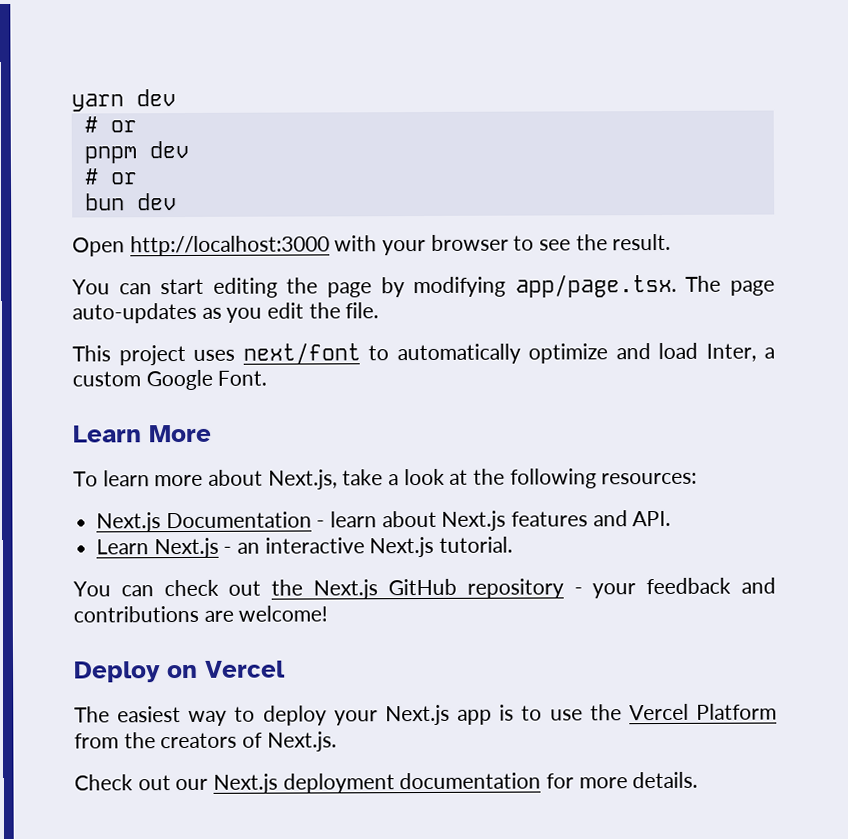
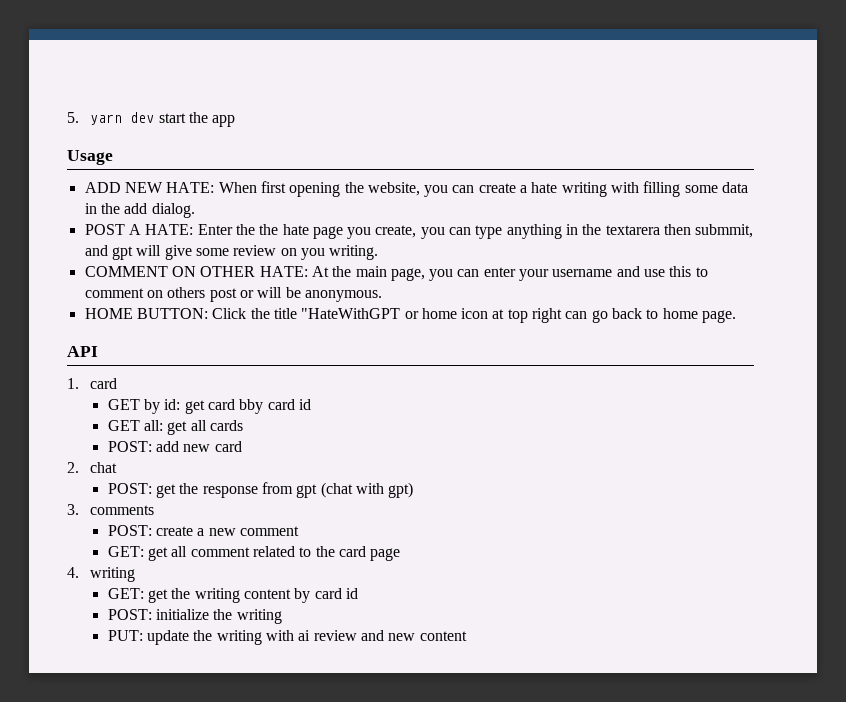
- yarn dev
- # or
- pnpm dev
- # or
- bun dev
- Open http://localhost:3000 with your browser to see the result.
- You can start editing the page by modifying app/page.tsx. The page auto-updates as you edit the file.
- This project uses next/font to automatically optimize and load Inter, a custom Google Font.
- Learn More
- To learn more about Next.js, take a look at the following resources:
- Next.js Documentation - learn about Next.js features and API.
- Learn Next.js - an interactive Next.js tutorial.
- You can check out the Next.js GitHub repository - your feedback and contributions are welcome!
- Deploy on Vercel
- The easiest way to deploy your Next.js app is to use the Vercel Platform from the creators of Next.js.
- Check out our Next.js deployment documentation for more details.
+ 5. yarn dev start the app
+ Usage
+ ADD NEW HATE: When first opening the website, you can create a hate writing with filling some data in the add dialog.
+ POST A HATE: Enter the the hate page you create, you can type anything in the textarera then submmit, and gpt will give some review on you writing.
+ COMMENT ON OTHER HATE: At the main page, you can enter your username and use this to comment on others post or will be anonymous.
+ HOME BUTTON: Click the title "HateWithGPT or home icon at top right can go back to home page.
+ API
+ 1. card
+ GET by id: get card bby card id
+ GET all: get all cards
+ POST: add new card
+ 2. chat
+ POST: get the response from gpt (chat with gpt)
+ 3. comments
+ POST: create a new comment
+ GET: get all comment related to the card page
+ 4. writing
+ GET: get the writing content by card id
+ POST: initialize the writing
+ PUT: update the writing with ai review and new content

